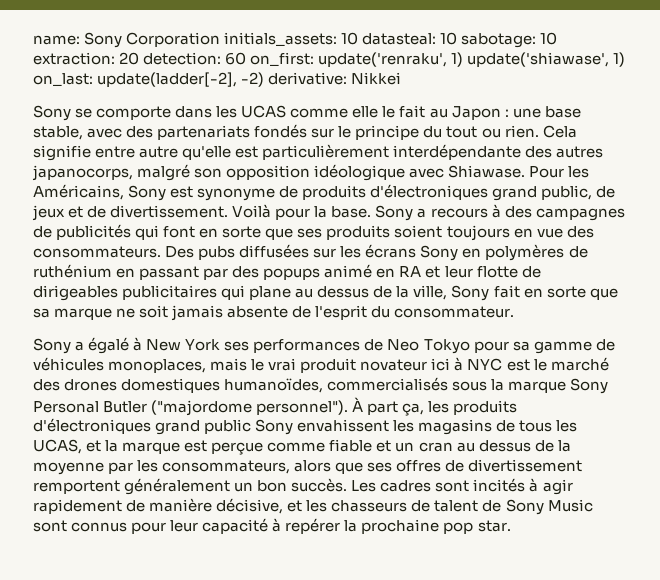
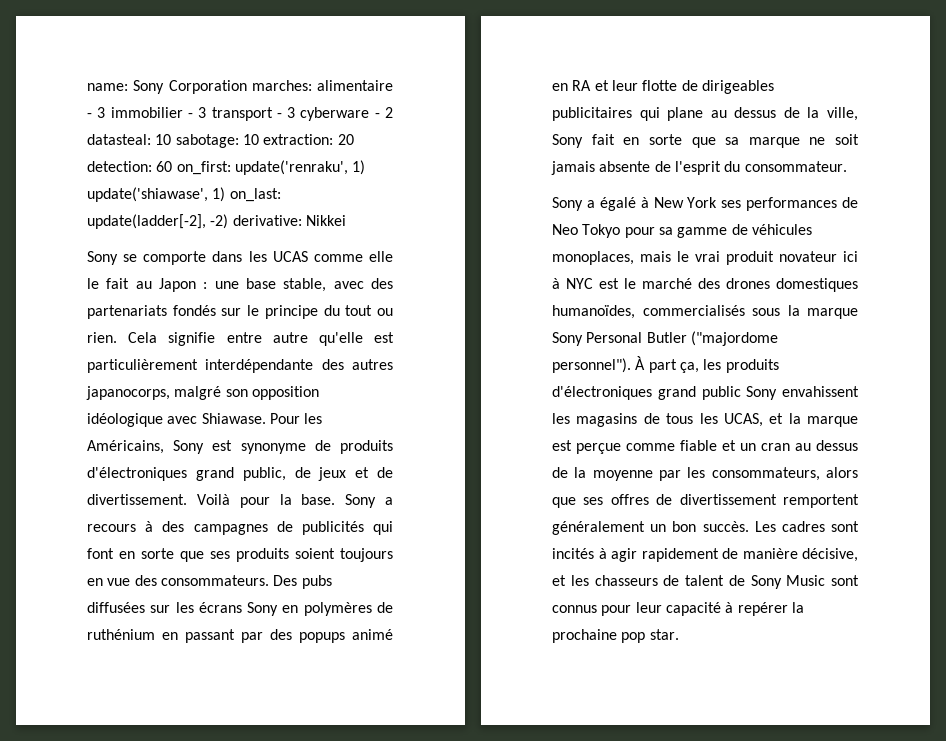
- name: Sony Corporation initials_assets: 10 datasteal: 10 sabotage: 10 extraction: 20 detection: 60 on_first: update('renraku', 1) update('shiawase', 1) on_last: update(ladder[-2], -2) derivative: Nikkei
+ name: Sony Corporation marches: alimentaire - 3 immobilier - 3 transport - 3 cyberware - 2 datasteal: 10 sabotage: 10 extraction: 20 detection: 60 on_first: update('renraku', 1) update('shiawase', 1) on_last: update(ladder[-2], -2) derivative: Nikkei

